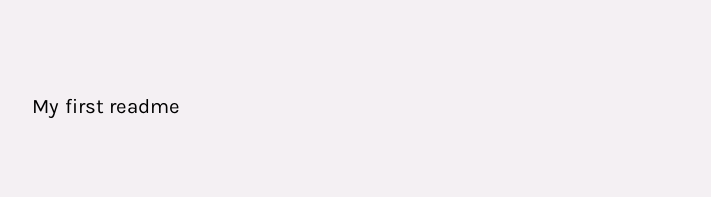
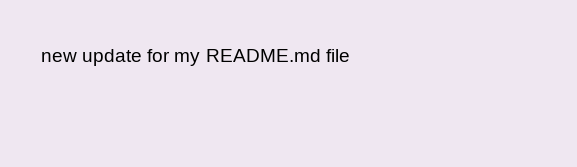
- My first readme
+ new update for my README.md file

